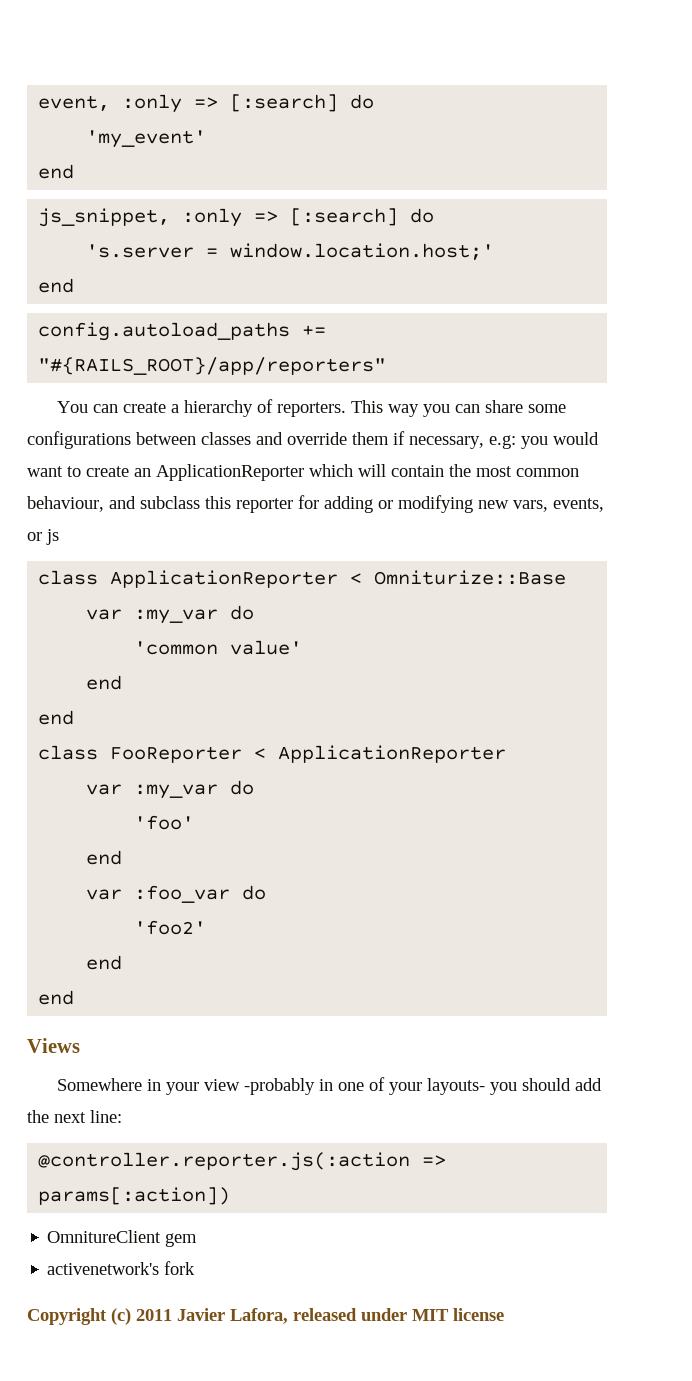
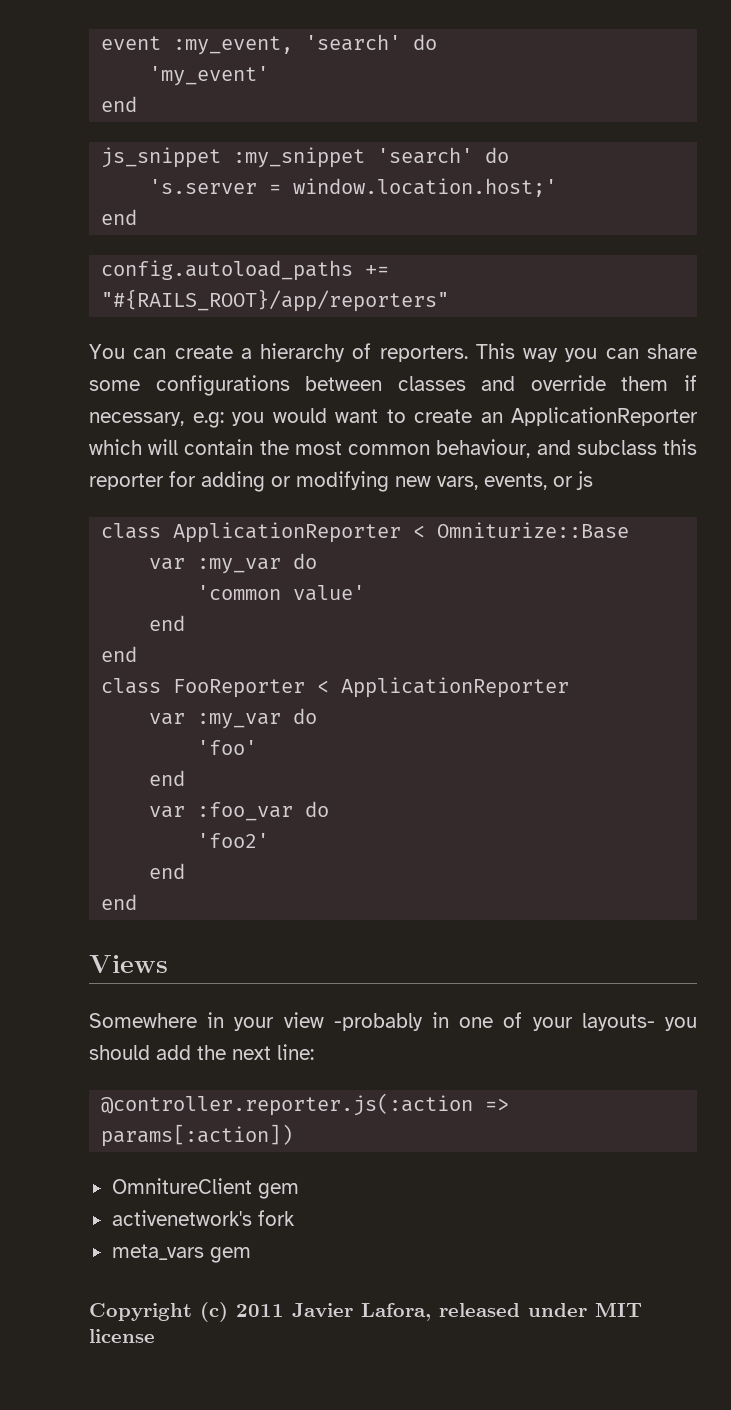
- event, :only => [:search] do
+ event :my_event, 'search' do
- js_snippet, :only => [:search] do
+ js_snippet :my_snippet 'search' do
+ meta_vars gem

